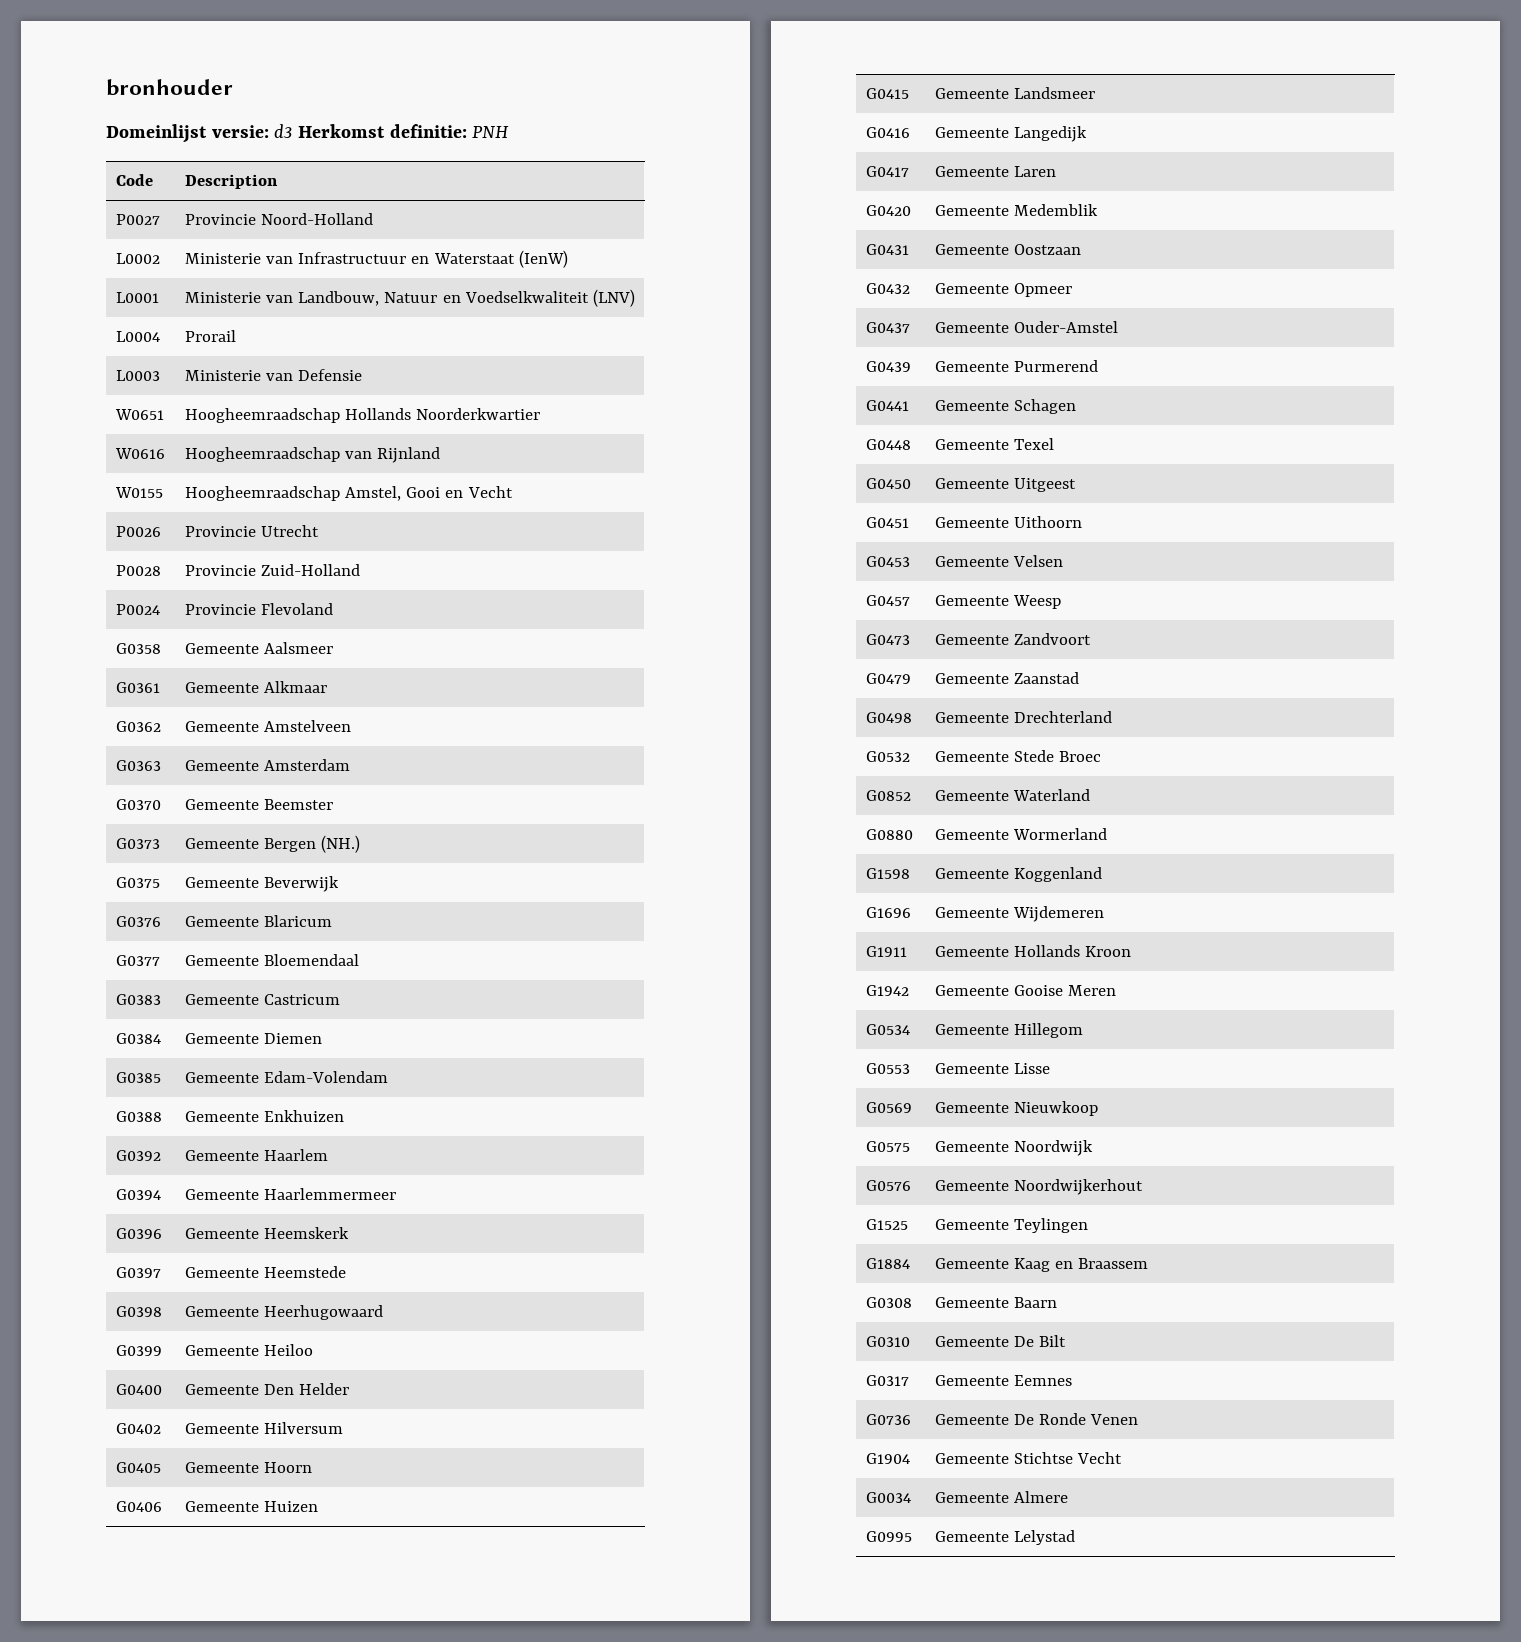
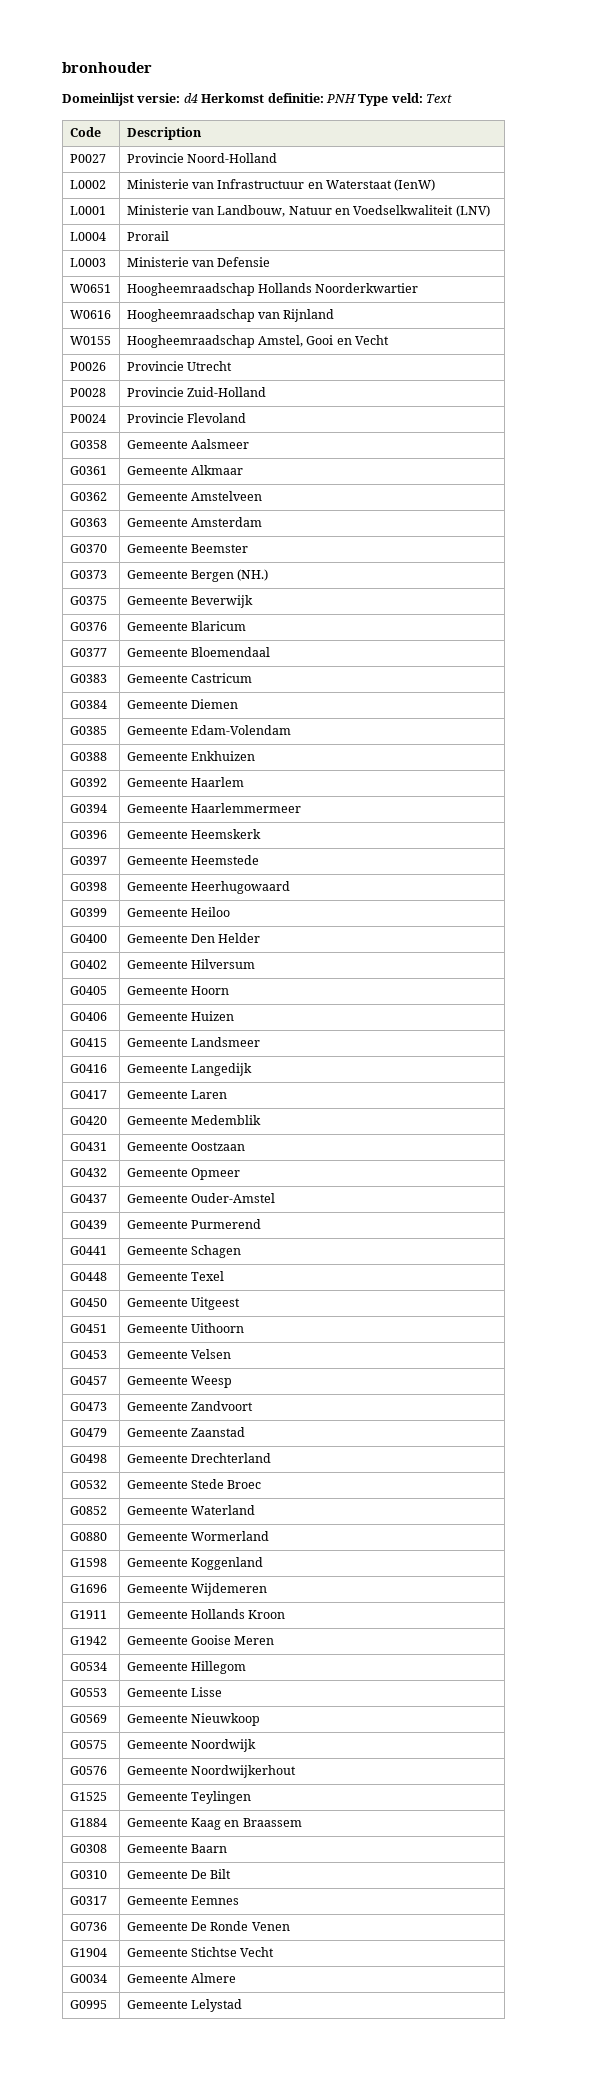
- Domeinlijst versie: d3 Herkomst definitie: PNH
+ Domeinlijst versie: d4 Herkomst definitie: PNH Type veld: Text

